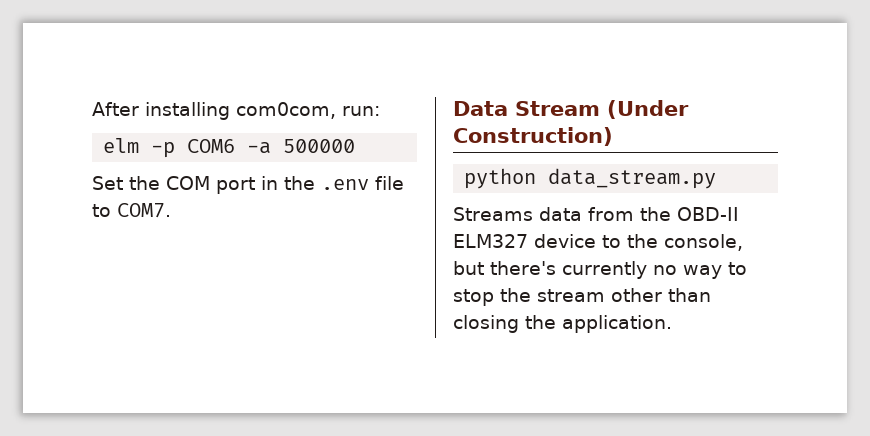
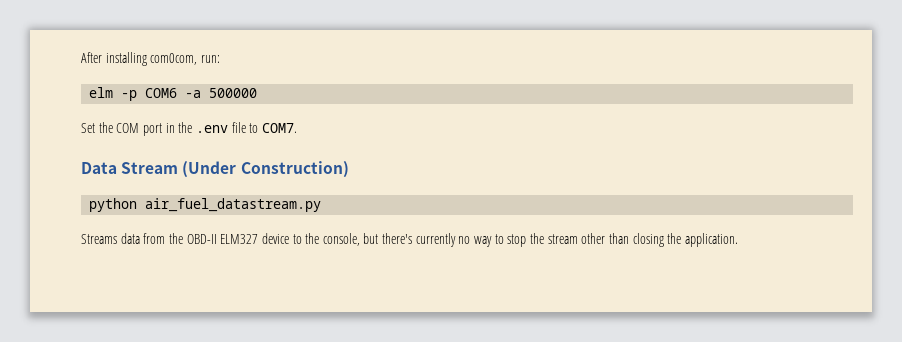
- python data_stream.py
+ python air_fuel_datastream.py

